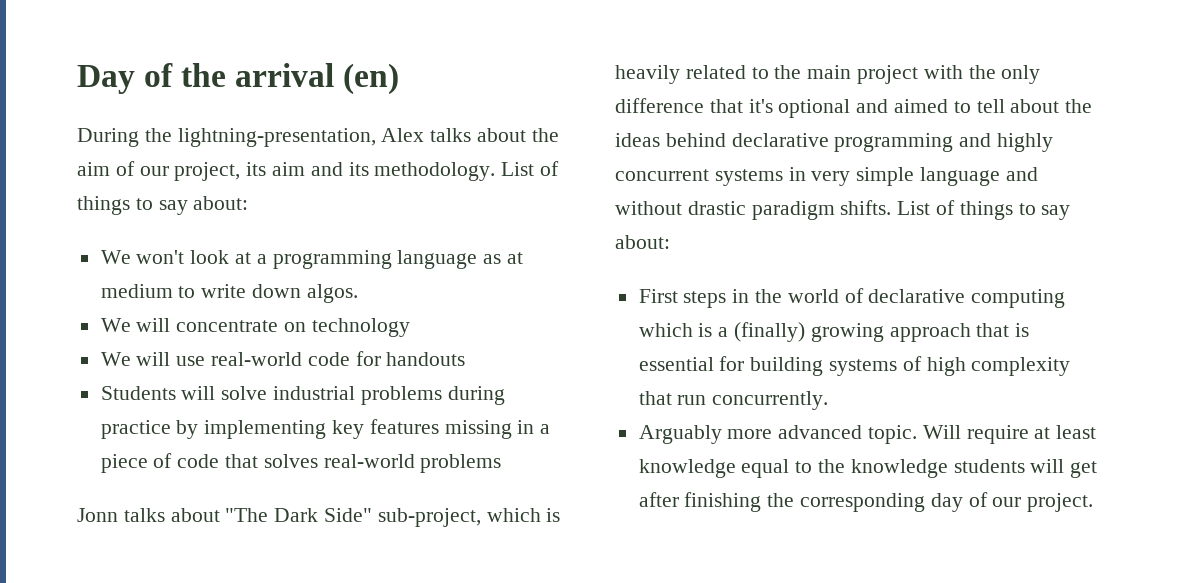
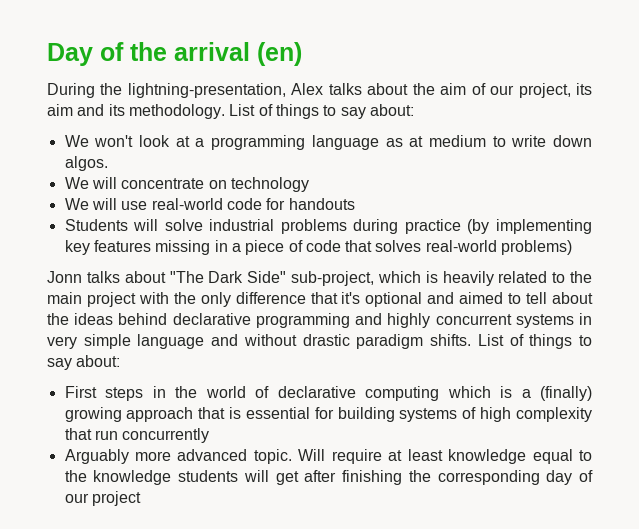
- Students will solve industrial problems during practice by implementing key features missing in a piece of code that solves real-world problems
+ Students will solve industrial problems during practice (by implementing key features missing in a piece of code that solves real-world problems)
- First steps in the world of declarative computing which is a (finally) growing approach that is essential for building systems of high complexity that run concurrently.
+ First steps in the world of declarative computing which is a (finally) growing approach that is essential for building systems of high complexity that run concurrently
- Will require at least knowledge equal to the knowledge students will get after finishing the corresponding day of our project.
+ Will require at least knowledge equal to the knowledge students will get after finishing the corresponding day of our project

